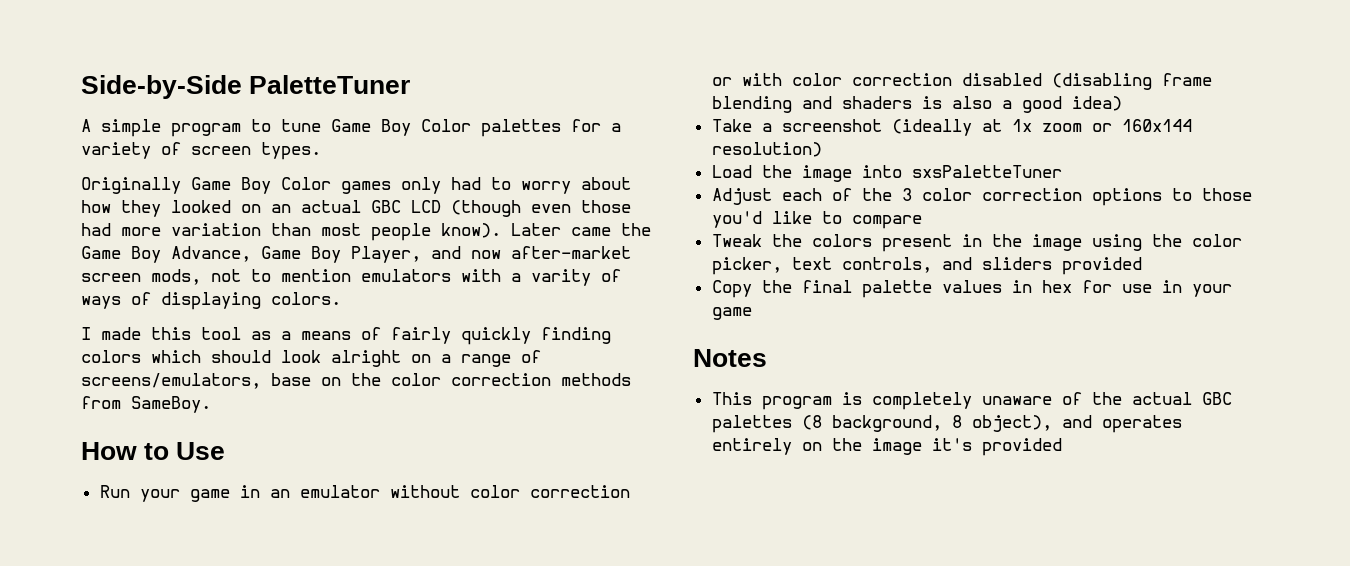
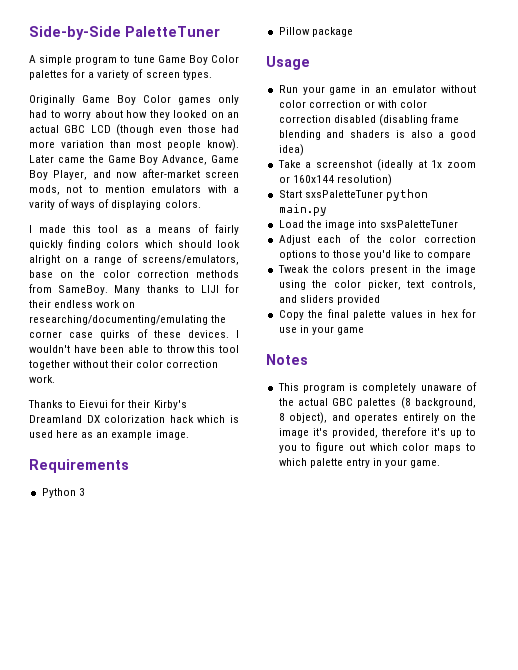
- I made this tool as a means of fairly quickly finding colors which should look alright on a range of screens/emulators, base on the color correction methods from SameBoy.
- How to Use
+ I made this tool as a means of fairly quickly finding colors which should look alright on a range of screens/emulators, base on the color correction methods from SameBoy. Many thanks to LIJI for their endless work on researching/documenting/emulating the corner case quirks of these devices. I wouldn't have been able to throw this tool together without their color correction work.
+ Thanks to Eievui for their Kirby's Dreamland DX colorization hack which is used here as an example image.
+ Requirements
+ Python 3
+ Pillow package
+ Usage
+ Start sxsPaletteTuner python main.py
- Adjust each of the 3 color correction options to those you'd like to compare
+ Adjust each of the color correction options to those you'd like to compare
- This program is completely unaware of the actual GBC palettes (8 background, 8 object), and operates entirely on the image it's provided
+ This program is completely unaware of the actual GBC palettes (8 background, 8 object), and operates entirely on the image it's provided, therefore it's up to you to figure out which color maps to which palette entry in your game.

